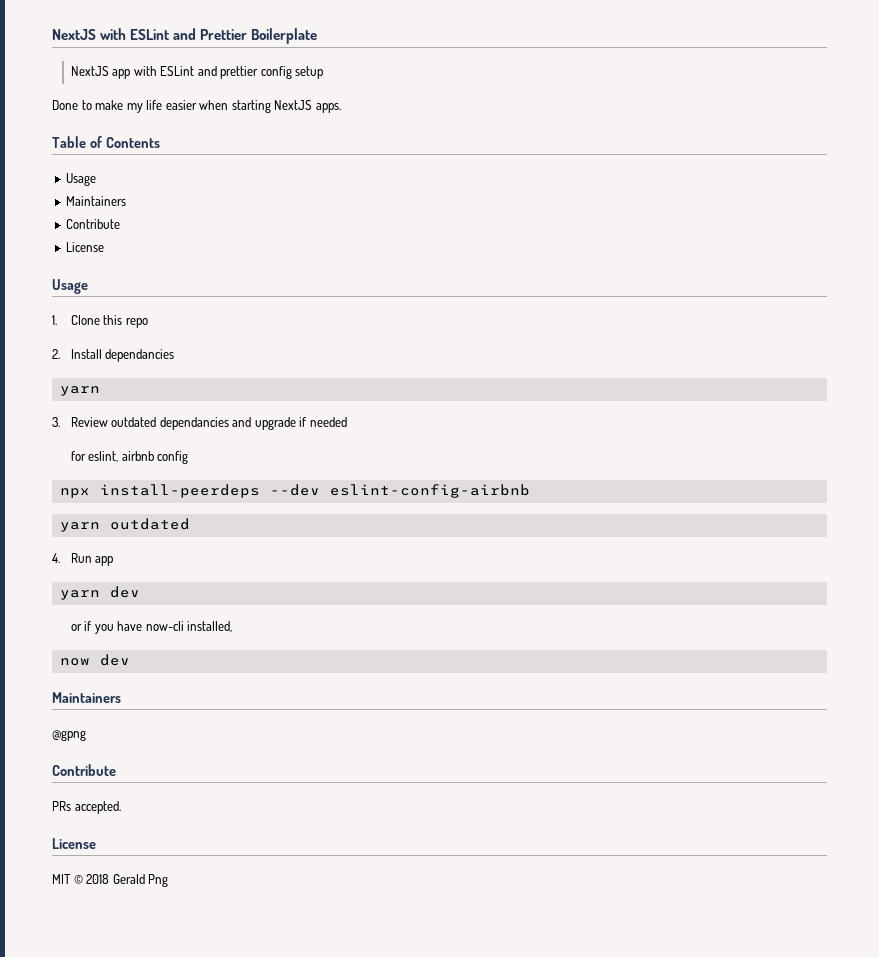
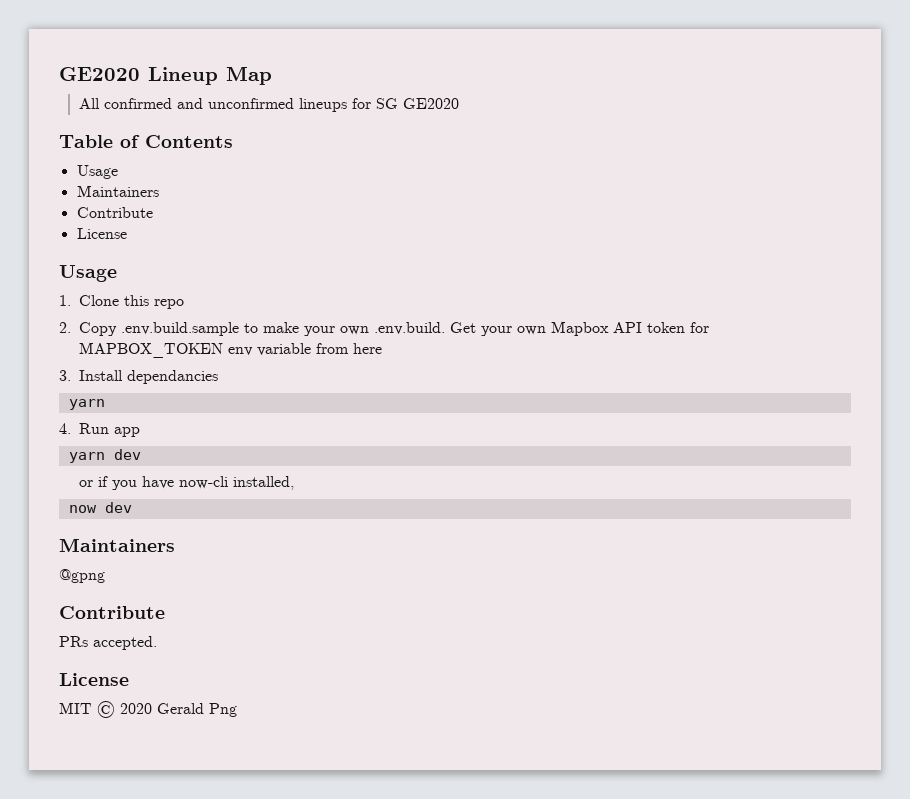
- NextJS with ESLint and Prettier Boilerplate
- NextJS app with ESLint and prettier config setup
- Done to make my life easier when starting NextJS apps.
+ GE2020 Lineup Map
+ All confirmed and unconfirmed lineups for SG GE2020
- 2. Install dependancies
+ 2. Copy .env.build.sample to make your own .env.build. Get your own Mapbox API token for MAPBOX_TOKEN env variable from here
+ 3. Install dependancies
  yarn
- 3. Review outdated dependancies and upgrade if needed
- for eslint, airbnb config
- npx install-peerdeps --dev eslint-config-airbnb
- yarn outdated
- MIT © 2018 Gerald Png
+ MIT © 2020 Gerald Png

